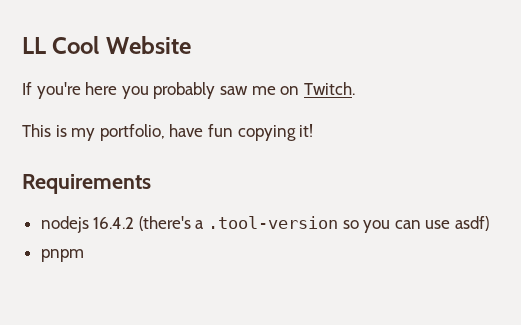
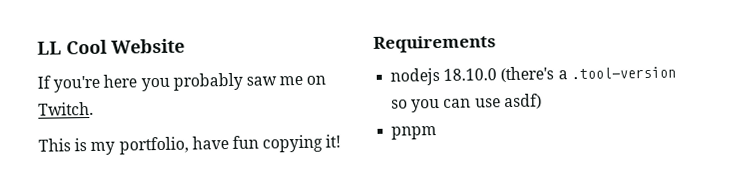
- nodejs 16.4.2 (there's a .tool-version so you can use asdf)
+ nodejs 18.10.0 (there's a .tool-version so you can use asdf)

